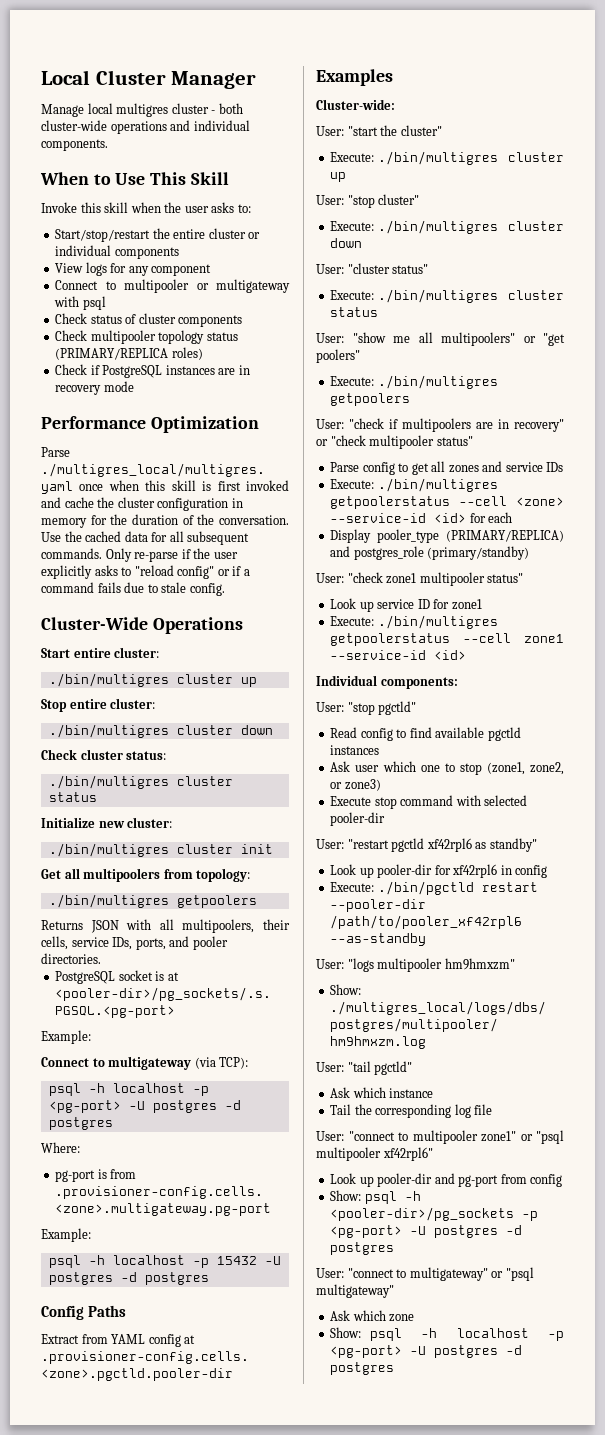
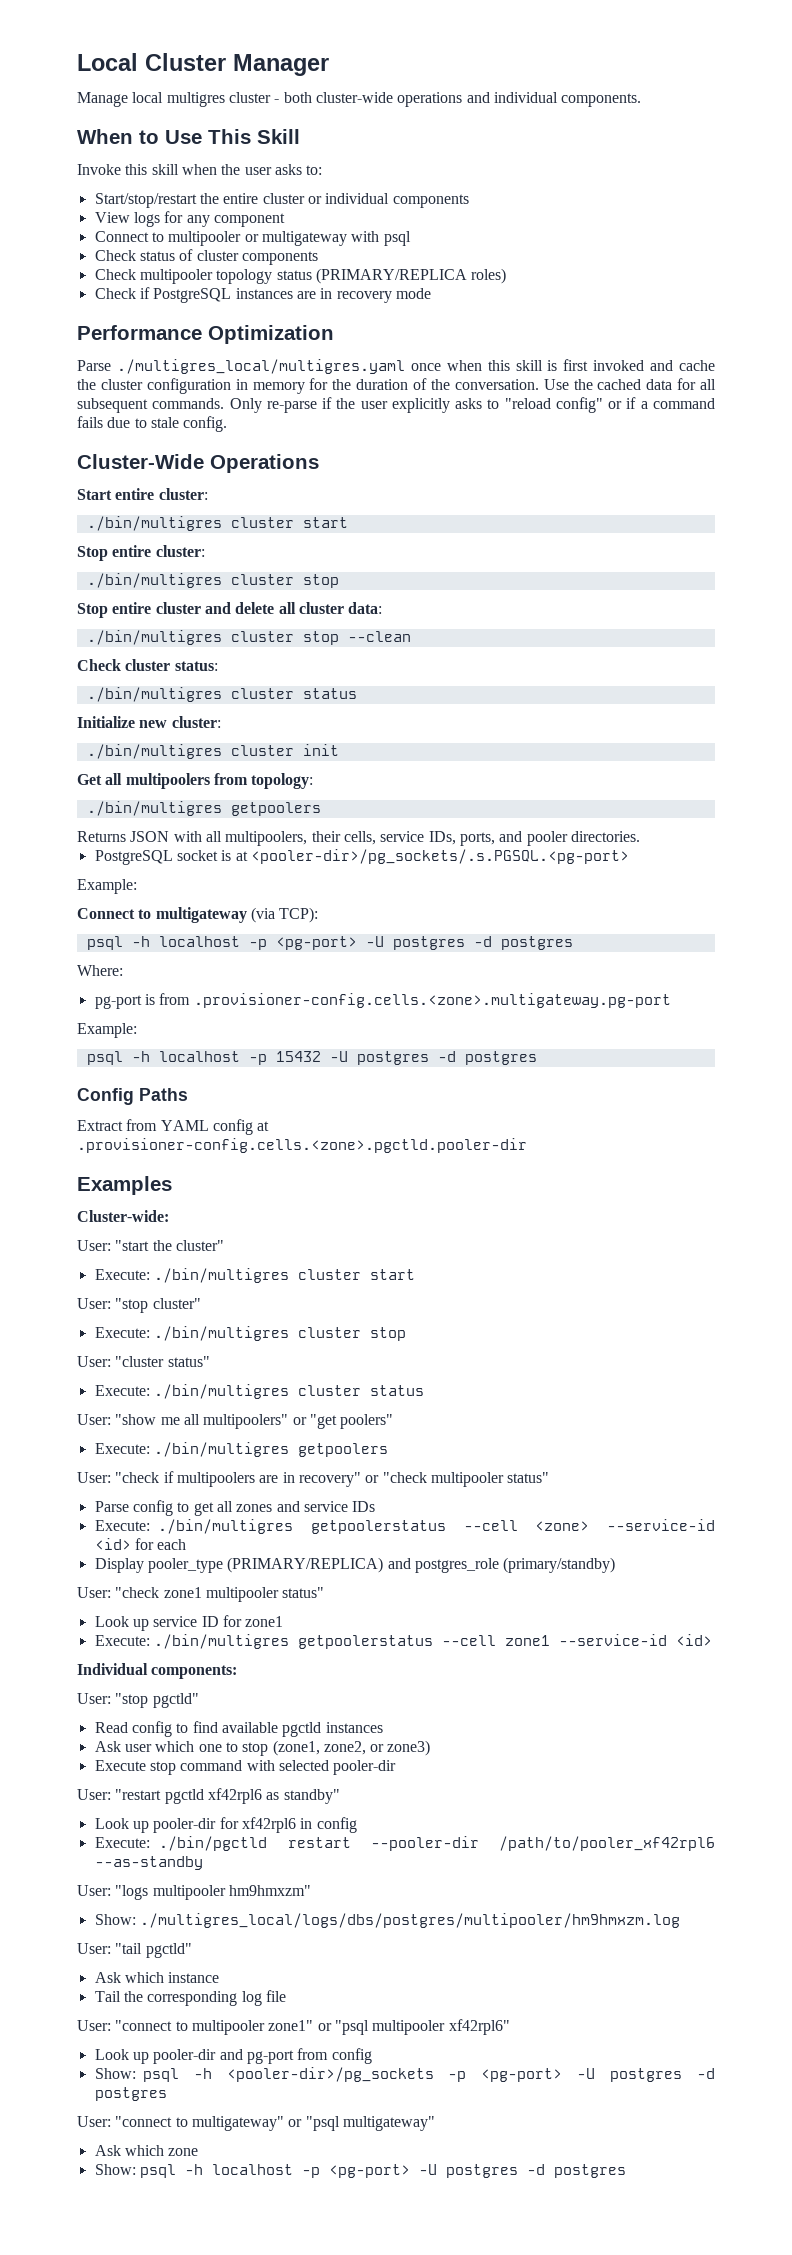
  Start entire cluster:
- ./bin/multigres cluster up
+ ./bin/multigres cluster start
  Stop entire cluster:
- ./bin/multigres cluster down
+ ./bin/multigres cluster stop
+ Stop entire cluster and delete all cluster data:
+ ./bin/multigres cluster stop --clean
- Execute: ./bin/multigres cluster up
+ Execute: ./bin/multigres cluster start
- Execute: ./bin/multigres cluster down
+ Execute: ./bin/multigres cluster stop

